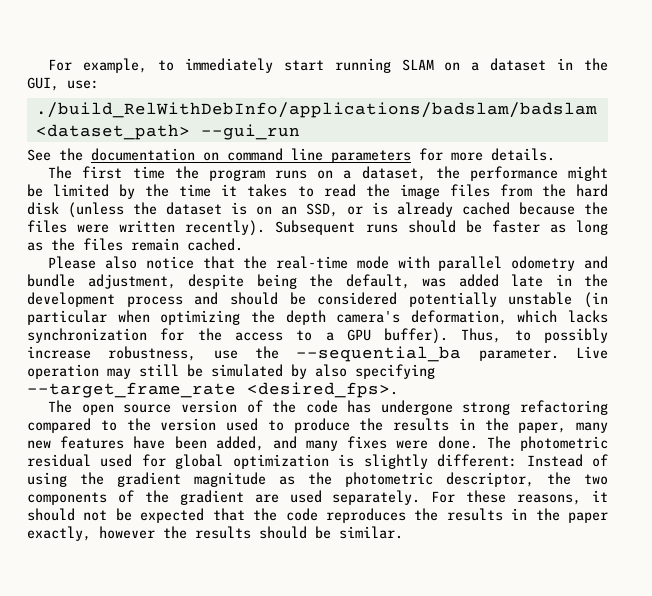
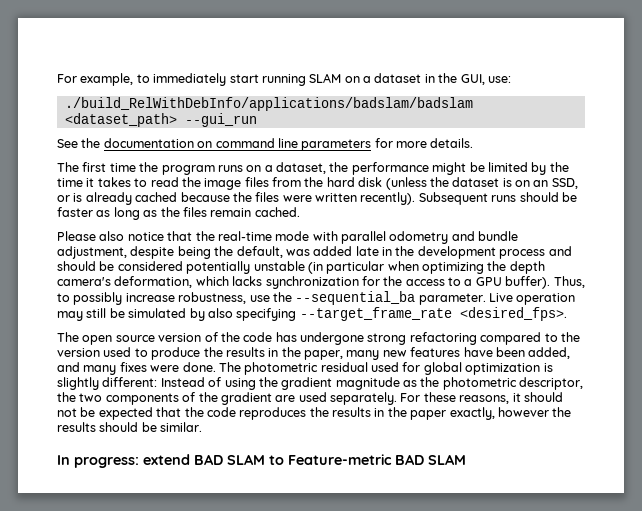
+ In progress: extend BAD SLAM to Feature-metric BAD SLAM

